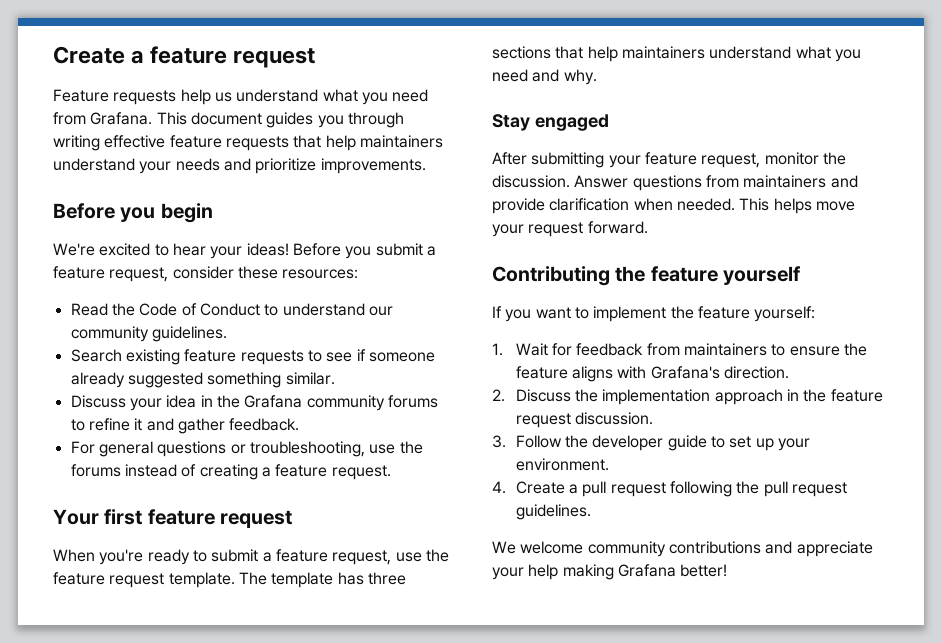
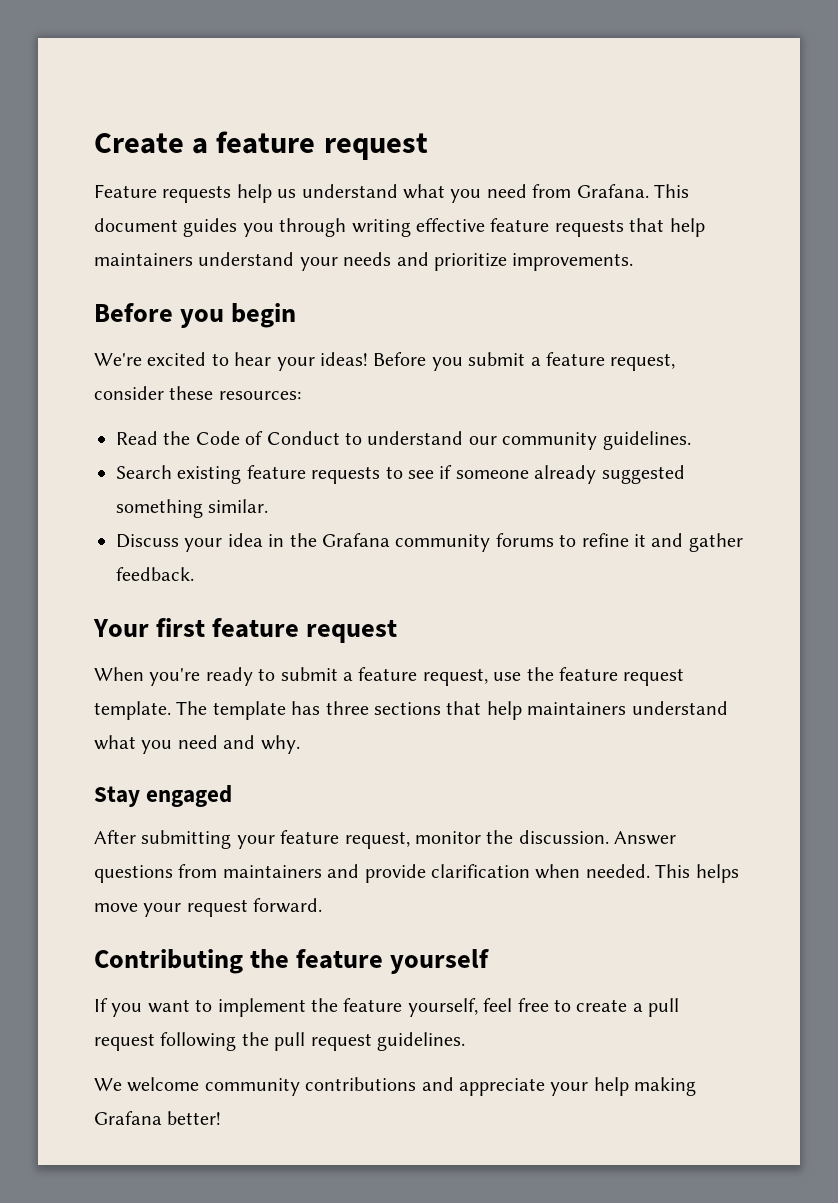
- For general questions or troubleshooting, use the forums instead of creating a feature request.
- If you want to implement the feature yourself:
- 1. Wait for feedback from maintainers to ensure the feature aligns with Grafana's direction.
- 2. Discuss the implementation approach in the feature request discussion.
- 3. Follow the developer guide to set up your environment.
- 4. Create a pull request following the pull request guidelines.
+ If you want to implement the feature yourself, feel free to create a pull request following the pull request guidelines.

